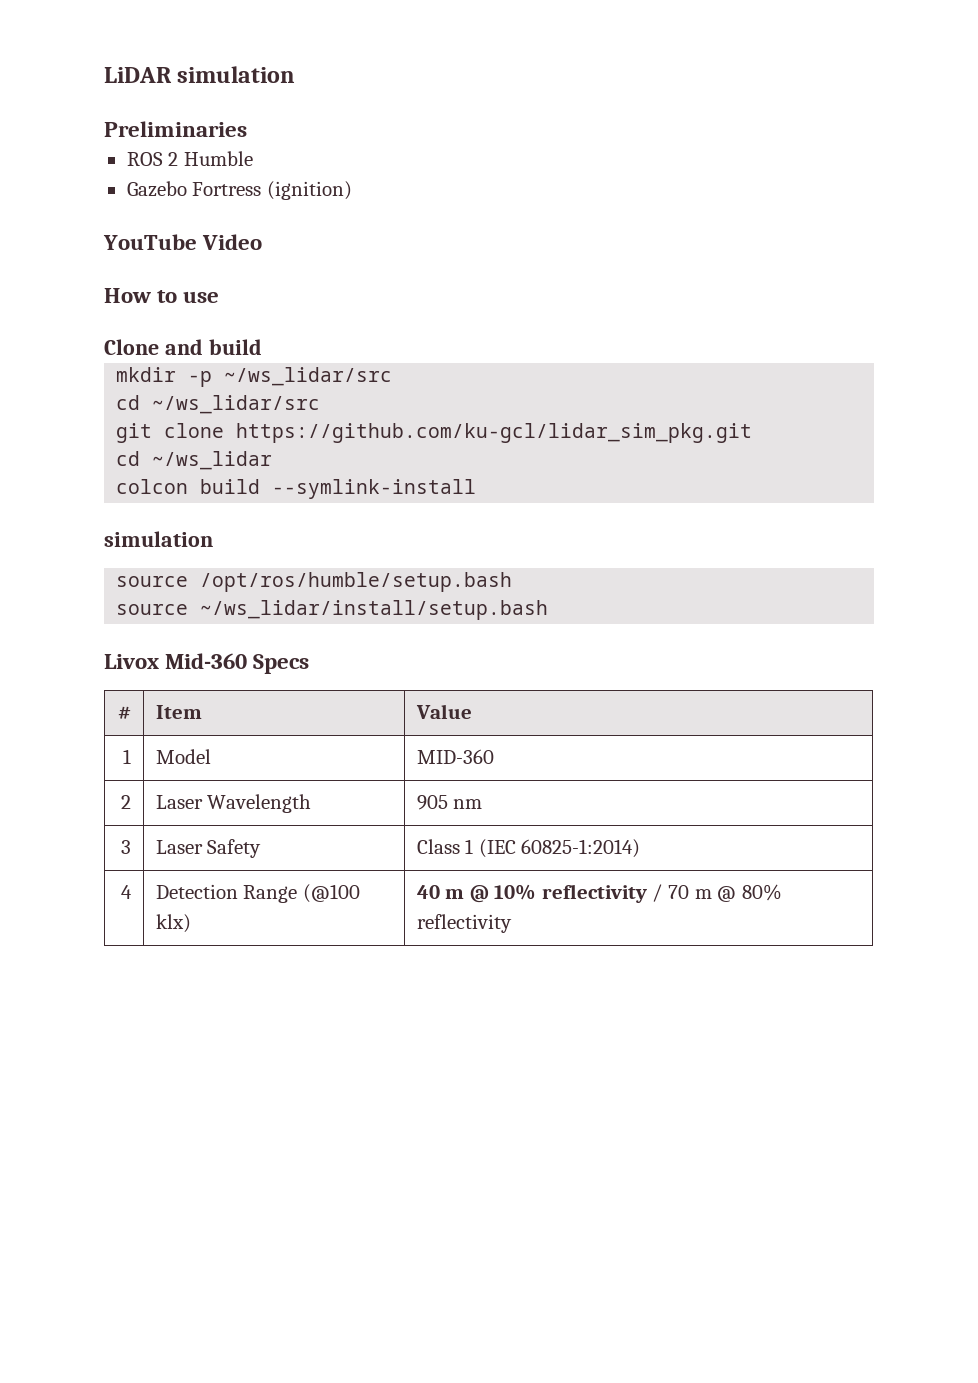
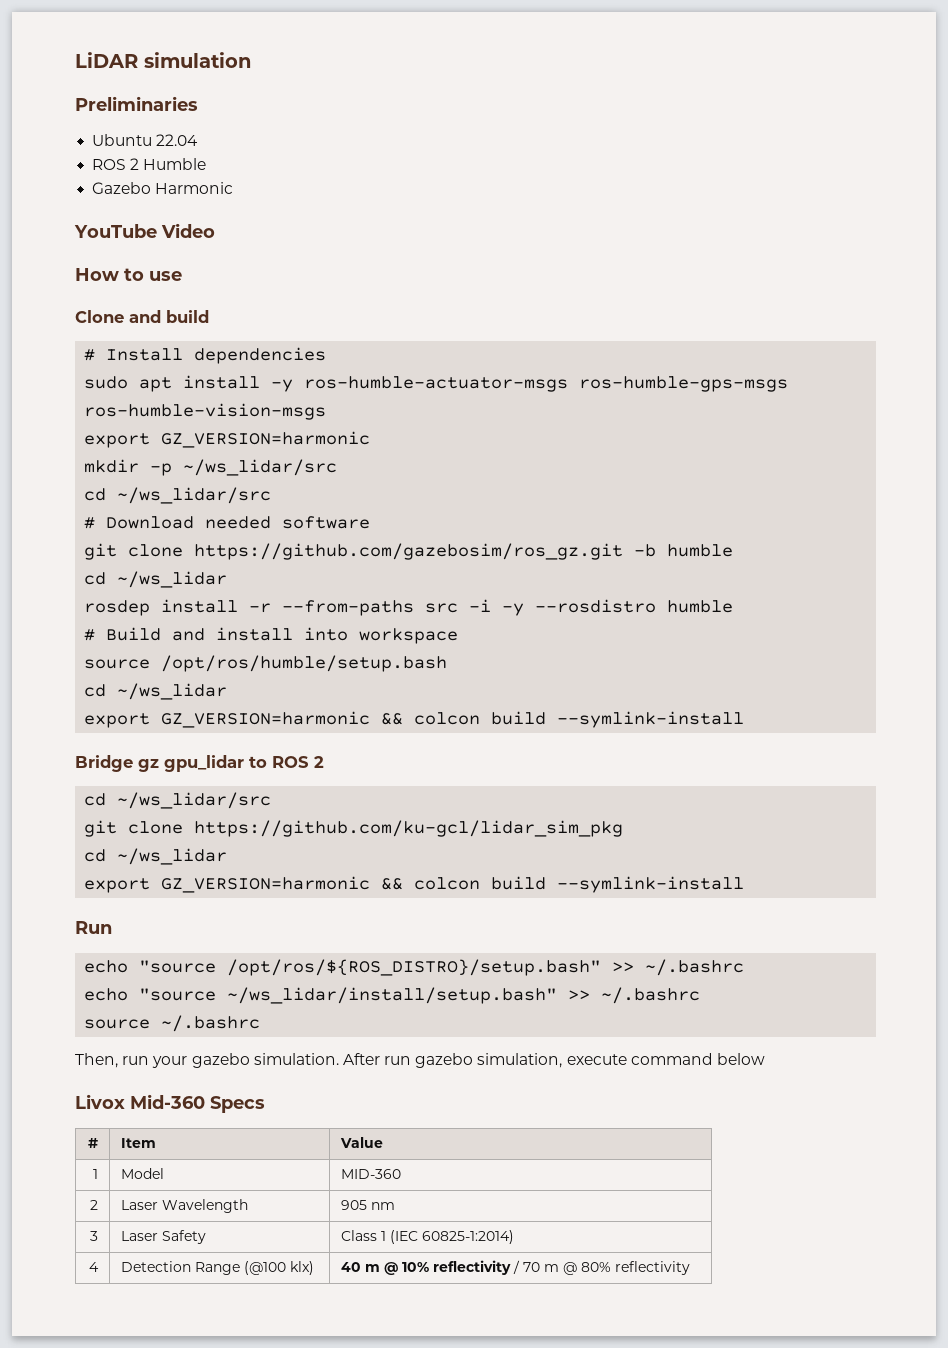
+ Ubuntu 22.04
- Gazebo Fortress (ignition)
+ Gazebo Harmonic
+ # Install dependencies
+ sudo apt install -y ros-humble-actuator-msgs ros-humble-gps-msgs ros-humble-vision-msgs
+ export GZ_VERSION=harmonic
- git clone https://github.com/ku-gcl/lidar_sim_pkg.git
+ # Download needed software
+ git clone https://github.com/gazebosim/ros_gz.git -b humble
  cd ~/ws_lidar
- colcon build --symlink-install
- simulation
+ rosdep install -r --from-paths src -i -y --rosdistro humble
+ # Build and install into workspace
  source /opt/ros/humble/setup.bash
- source ~/ws_lidar/install/setup.bash
+ cd ~/ws_lidar
+ export GZ_VERSION=harmonic && colcon build --symlink-install
+ Bridge gz gpu_lidar to ROS 2
+ cd ~/ws_lidar/src
+ git clone https://github.com/ku-gcl/lidar_sim_pkg
+ cd ~/ws_lidar
+ export GZ_VERSION=harmonic && colcon build --symlink-install
+ Run
+ echo "source /opt/ros/${ROS_DISTRO}/setup.bash" >> ~/.bashrc
+ echo "source ~/ws_lidar/install/setup.bash" >> ~/.bashrc
+ source ~/.bashrc
+ Then, run your gazebo simulation. After run gazebo simulation, execute command below

